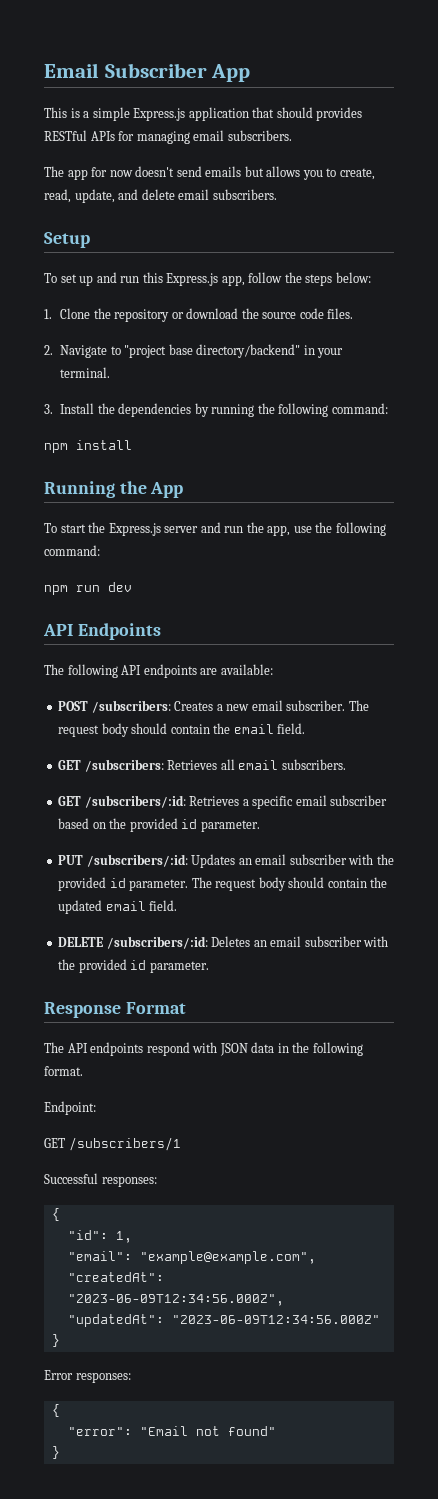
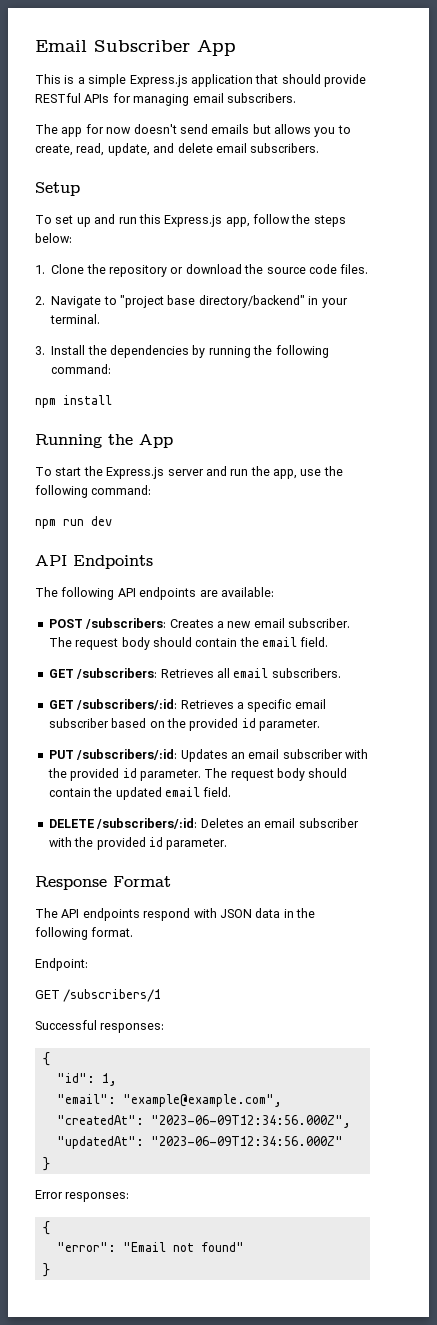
- This is a simple Express.js application that should provides RESTful APIs for managing email subscribers.
+ This is a simple Express.js application that should provide RESTful APIs for managing email subscribers.

